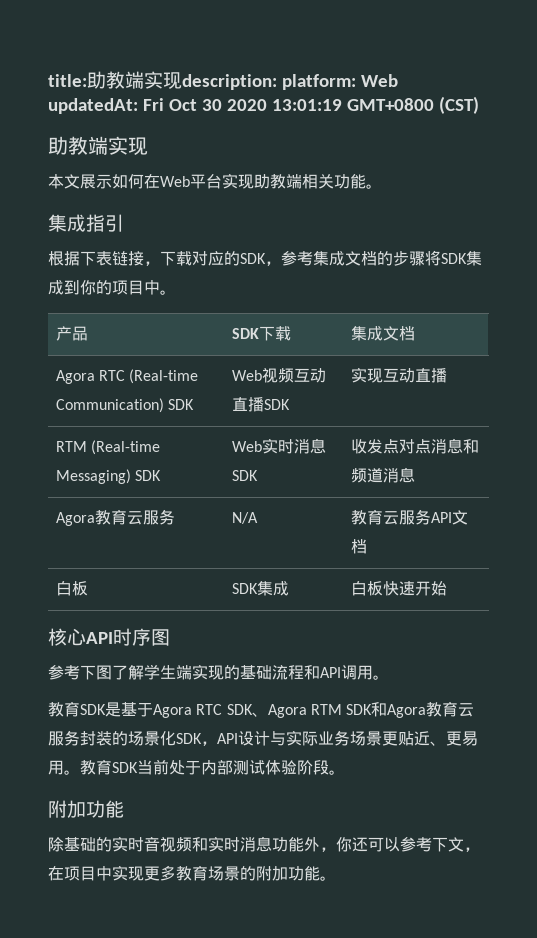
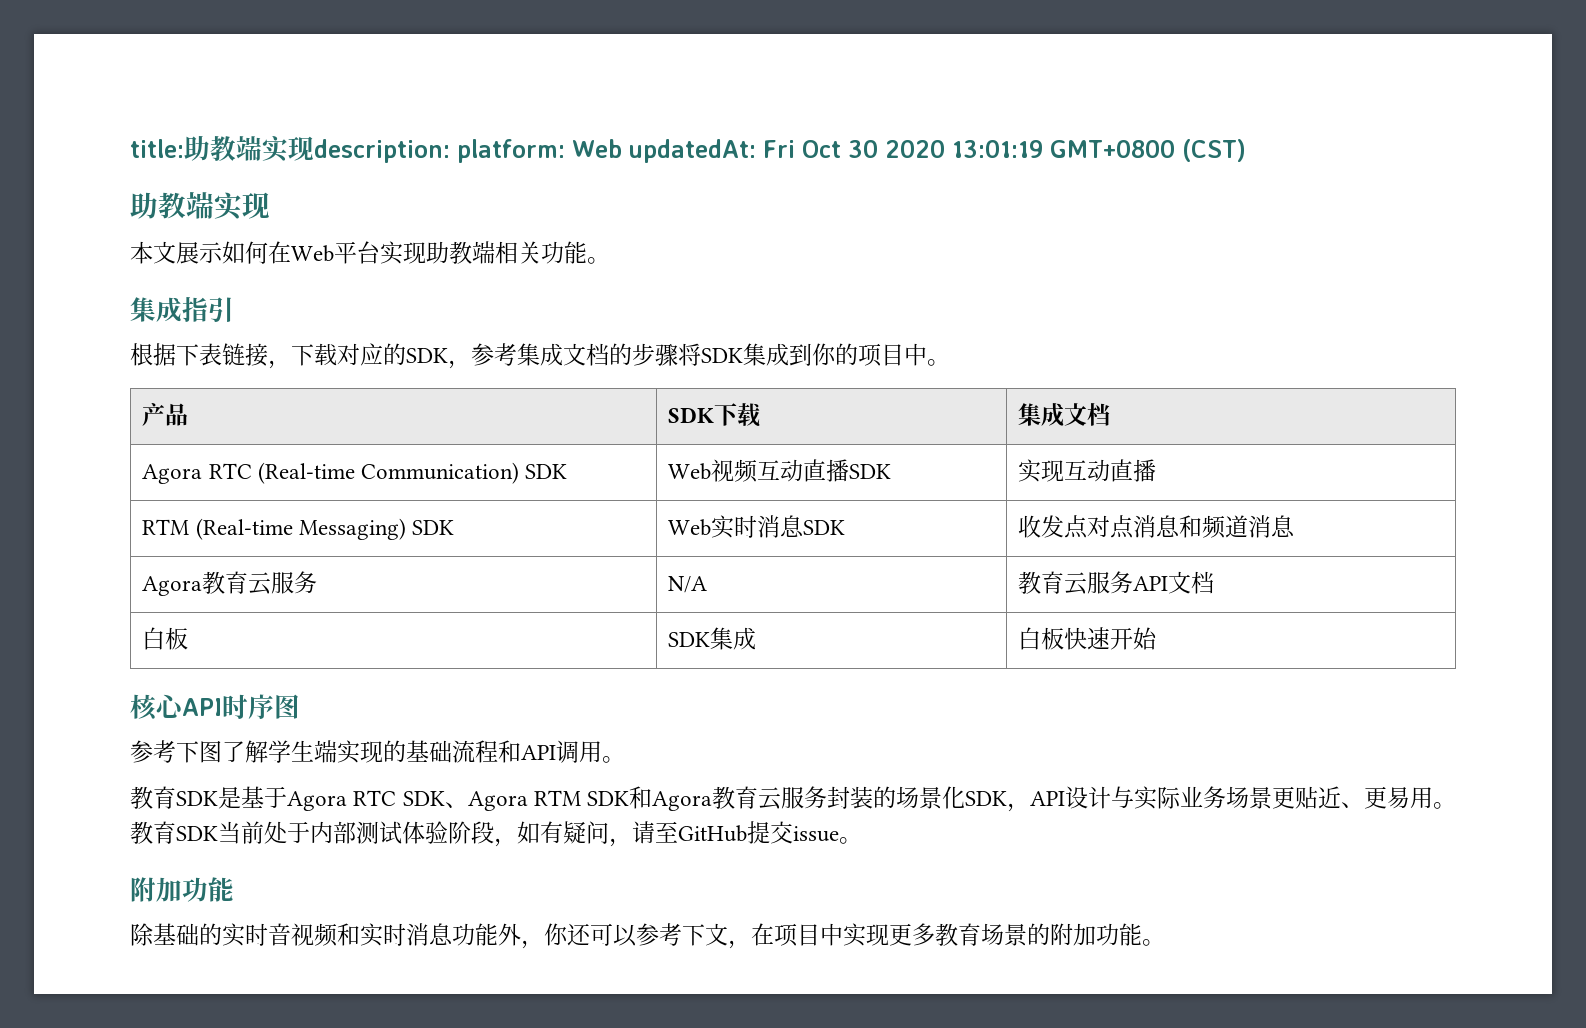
- 教育SDK当前处于内部测试体验阶段。
+ 教育SDK当前处于内部测试体验阶段，如有疑问，请至GitHub提交issue。

